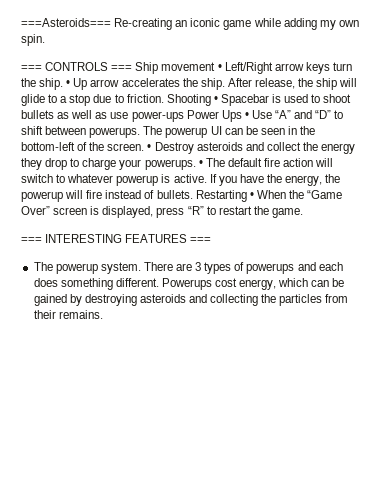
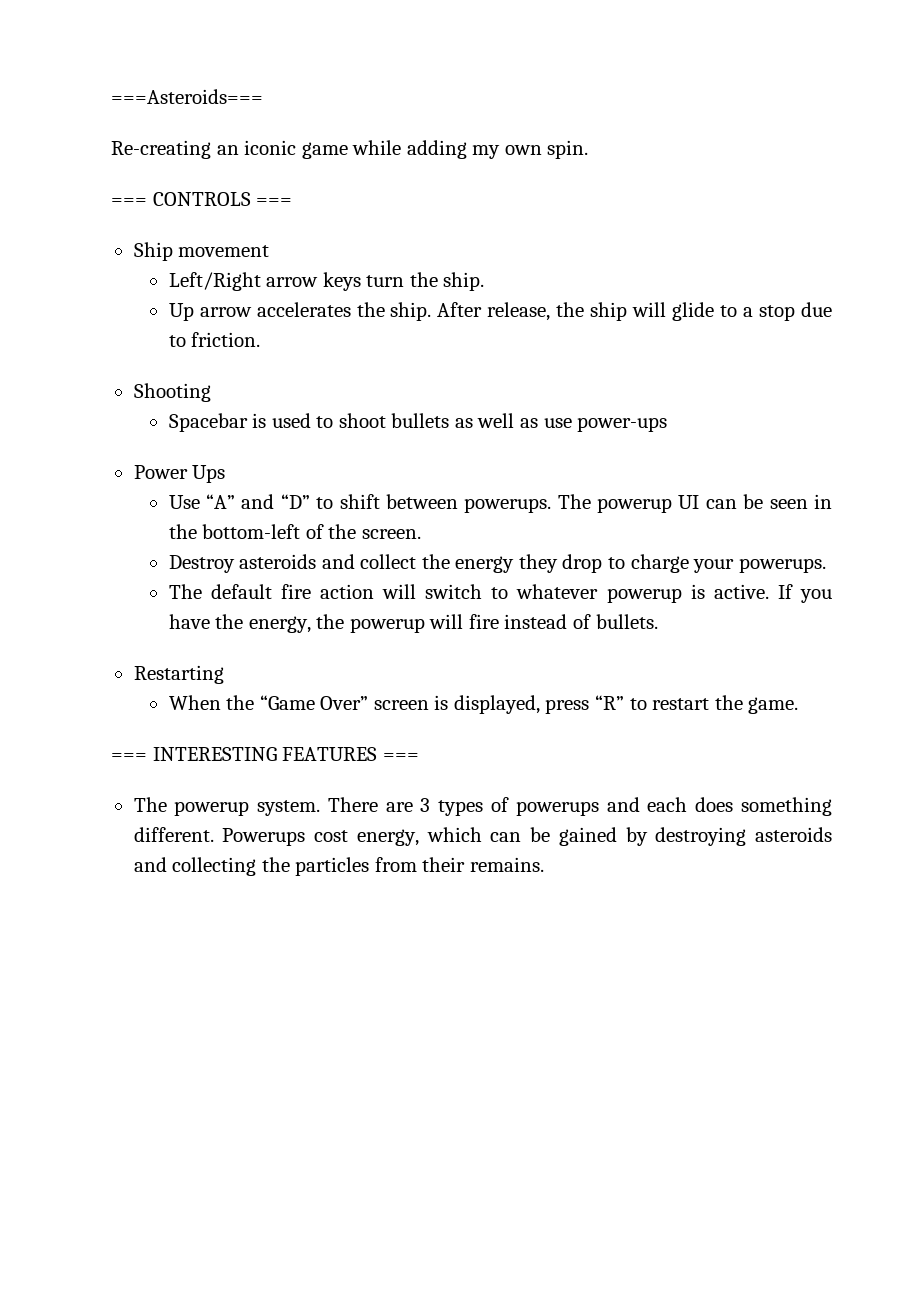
- ===Asteroids=== Re-creating an iconic game while adding my own spin.
+ ===Asteroids===
+ Re-creating an iconic game while adding my own spin.
- === CONTROLS === Ship movement • Left/Right arrow keys turn the ship. • Up arrow accelerates the ship.
+ === CONTROLS ===
+ Ship movement
+ Left/Right arrow keys turn the ship.
+ Up arrow accelerates the ship.
- After release, the ship will glide to a stop due to friction. Shooting • Spacebar is used to shoot bullets as well as use power-ups Power Ups • Use “A” and “D” to shift between powerups.
+ After release, the ship will glide to a stop due to friction.
+ Shooting
+ Spacebar is used to shoot bullets as well as use power-ups
+ Power Ups
+ Use “A” and “D” to shift between powerups.
- The powerup UI can be seen in the bottom-left of the screen. • Destroy asteroids and collect the energy they drop to charge your powerups. • The default fire action will switch to whatever powerup is active.
+ The powerup UI can be seen in the bottom-left of the screen.
+ Destroy asteroids and collect the energy they drop to charge your powerups.
+ The default fire action will switch to whatever powerup is active.
- If you have the energy, the powerup will fire instead of bullets. Restarting • When the “Game Over” screen is displayed, press “R” to restart the game.
+ If you have the energy, the powerup will fire instead of bullets.
+ Restarting
+ When the “Game Over” screen is displayed, press “R” to restart the game.

